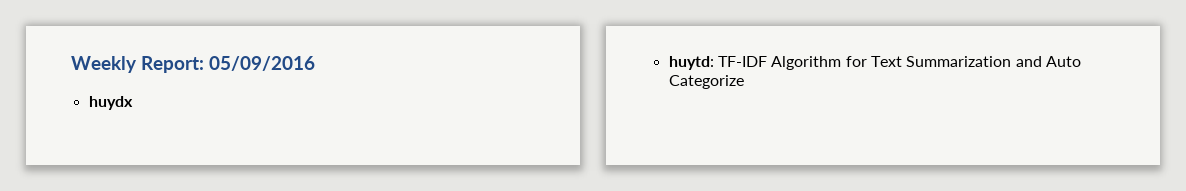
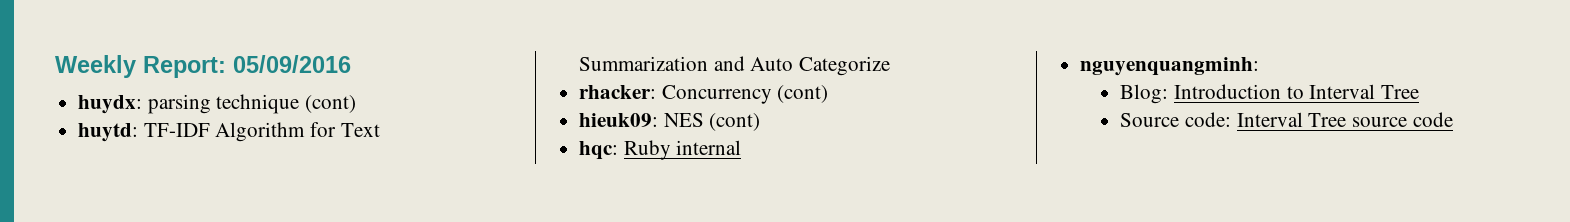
- huydx
+ huydx: parsing technique (cont)
+ rhacker: Concurrency (cont)
+ hieuk09: NES (cont)
+ hqc: Ruby internal
+ nguyenquangminh:
+ Blog: Introduction to Interval Tree
+ Source code: Interval Tree source code

